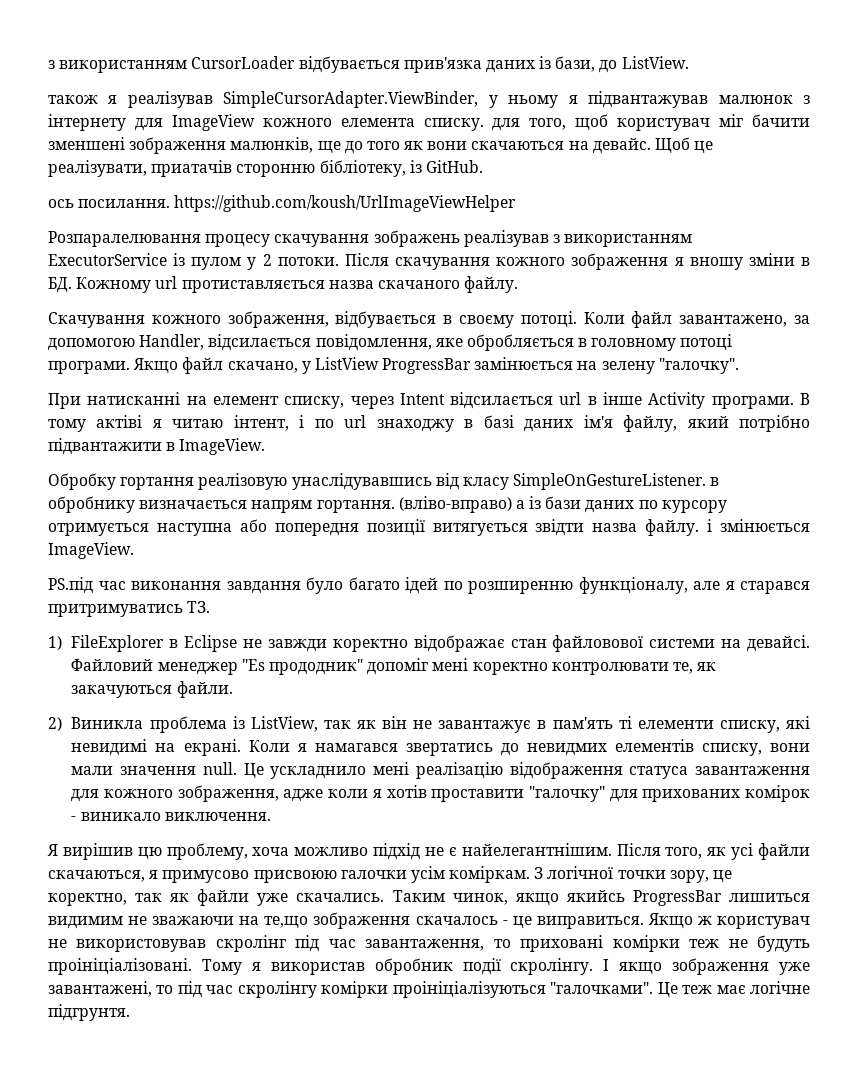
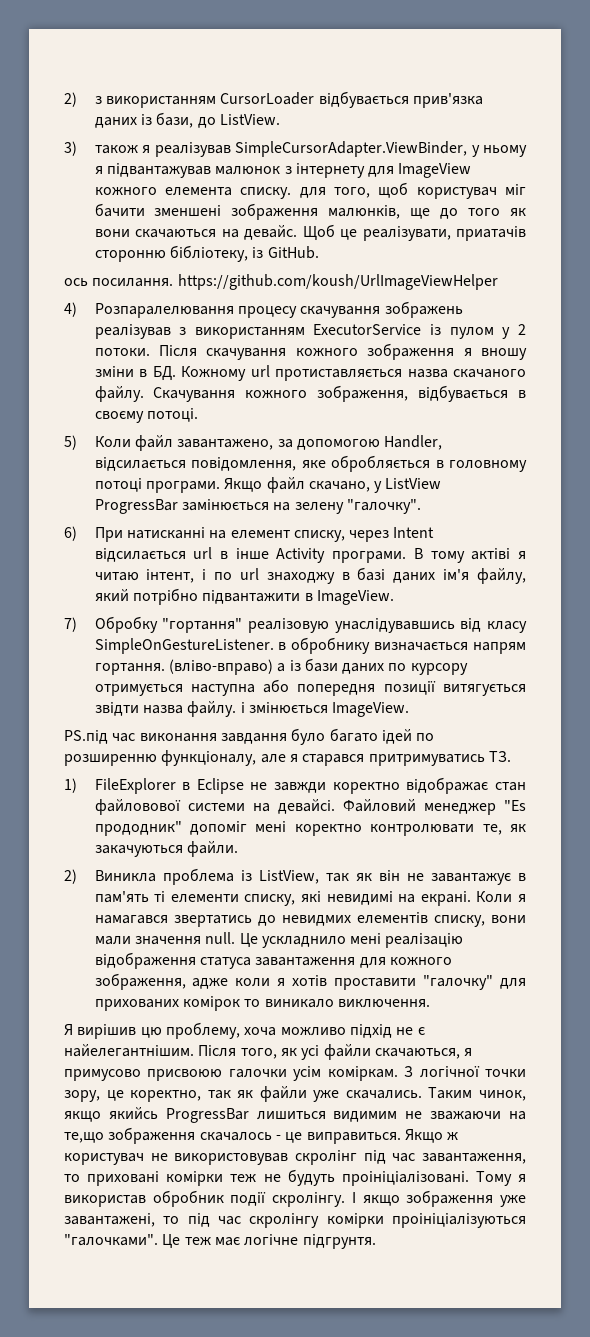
- з використанням CursorLoader відбувається прив'язка даних із бази, до ListView.
+ 2) з використанням CursorLoader відбувається прив'язка даних із бази, до ListView.
- також я реалізував SimpleCursorAdapter.ViewBinder, у ньому я підвантажував малюнок з інтернету для ImageView кожного елемента списку. для того, щоб користувач міг бачити зменшені зображення малюнків, ще до того як вони скачаються на девайс.
+ 3) також я реалізував SimpleCursorAdapter.ViewBinder, у ньому я підвантажував малюнок з інтернету для ImageView кожного елемента списку. для того, щоб користувач міг бачити зменшені зображення малюнків, ще до того як вони скачаються на девайс.
- Розпаралелювання процесу скачування зображень реалізував з використанням ExecutorService із пулом у 2 потоки.
+ 4) Розпаралелювання процесу скачування зображень реалізував з використанням ExecutorService із пулом у 2 потоки.
- Після скачування кожного зображення я вношу зміни в БД. Кожному url протиставляється назва скачаного файлу.
- Скачування кожного зображення, відбувається в своєму потоці. Коли файл завантажено, за допомогою Handler, відсилається повідомлення, яке обробляється в головному потоці програми.
+ Після скачування кожного зображення я вношу зміни в БД. Кожному url протиставляється назва скачаного файлу. Скачування кожного зображення, відбувається в своєму потоці.
+ 5) Коли файл завантажено, за допомогою Handler, відсилається повідомлення, яке обробляється в головному потоці програми.
- При натисканні на елемент списку, через Intent відсилається url в інше Activity програми.
+ 6) При натисканні на елемент списку, через Intent відсилається url в інше Activity програми.
- Обробку гортання реалізовую унаслідувавшись від класу SimpleOnGestureListener. в обробнику визначається напрям гортання.
+ 7) Обробку "гортання" реалізовую унаслідувавшись від класу SimpleOnGestureListener. в обробнику визначається напрям гортання.
- Це ускладнило мені реалізацію відображення статуса завантаження для кожного зображення, адже коли я хотів проставити "галочку" для прихованих комірок - виникало виключення.
+ Це ускладнило мені реалізацію відображення статуса завантаження для кожного зображення, адже коли я хотів проставити "галочку" для прихованих комірок то виникало виключення.

